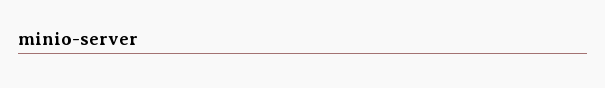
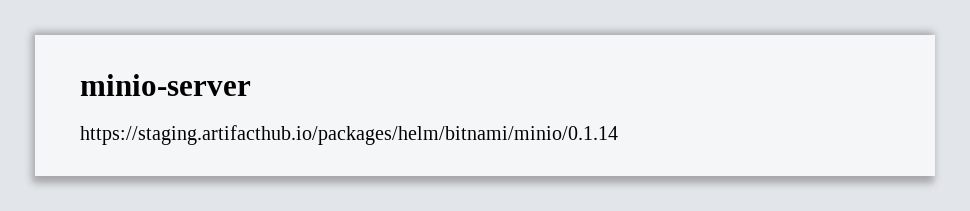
+ https://staging.artifacthub.io/packages/helm/bitnami/minio/0.1.14

